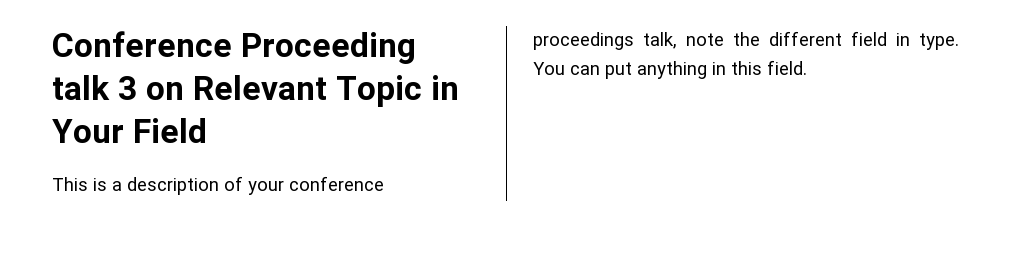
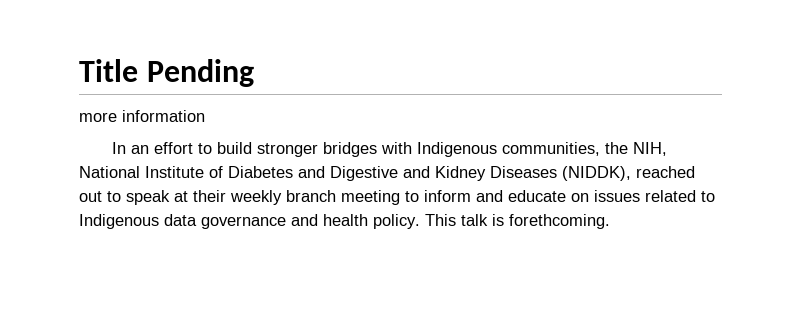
- Conference Proceeding talk 3 on Relevant Topic in Your Field
- This is a description of your conference proceedings talk, note the different field in type. You can put anything in this field.
+ Title Pending
+ more information
+ In an effort to build stronger bridges with Indigenous communities, the NIH, National Institute of Diabetes and Digestive and Kidney Diseases (NIDDK), reached out to speak at their weekly branch meeting to inform and educate on issues related to Indigenous data governance and health policy. This talk is forethcoming.

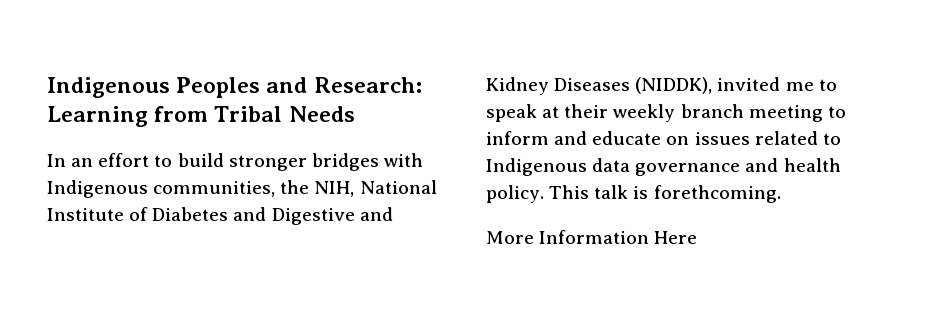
- Title Pending
- more information
+ Indigenous Peoples and Research: Learning from Tribal Needs
- In an effort to build stronger bridges with Indigenous communities, the NIH, National Institute of Diabetes and Digestive and Kidney Diseases (NIDDK), reached out to speak at their weekly branch meeting to inform and educate on issues related to Indigenous data governance and health policy.
+ In an effort to build stronger bridges with Indigenous communities, the NIH, National Institute of Diabetes and Digestive and Kidney Diseases (NIDDK), invited me to speak at their weekly branch meeting to inform and educate on issues related to Indigenous data governance and health policy.
+ More Information Here

